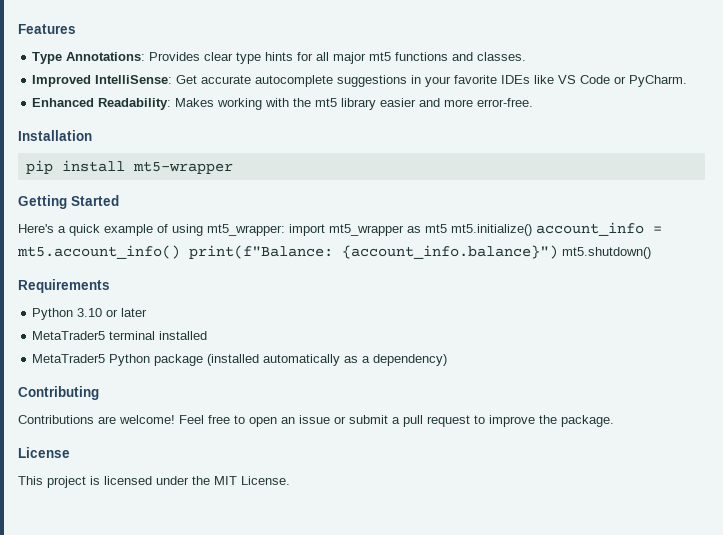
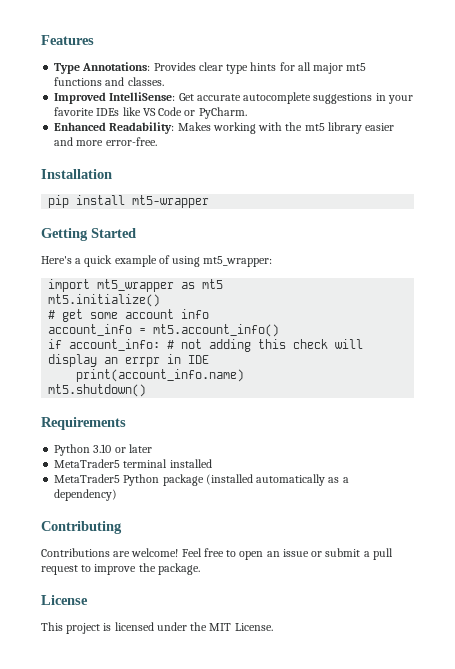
- Here's a quick example of using mt5_wrapper: import mt5_wrapper as mt5 mt5.initialize() account_info = mt5.account_info() print(f"Balance: {account_info.balance}") mt5.shutdown()
+ Here's a quick example of using mt5_wrapper:
+ import mt5_wrapper as mt5
+ mt5.initialize()
+ # get some account info
+ account_info = mt5.account_info()
+ if account_info: # not adding this check will display an errpr in IDE
+ print(account_info.name)
+ mt5.shutdown()

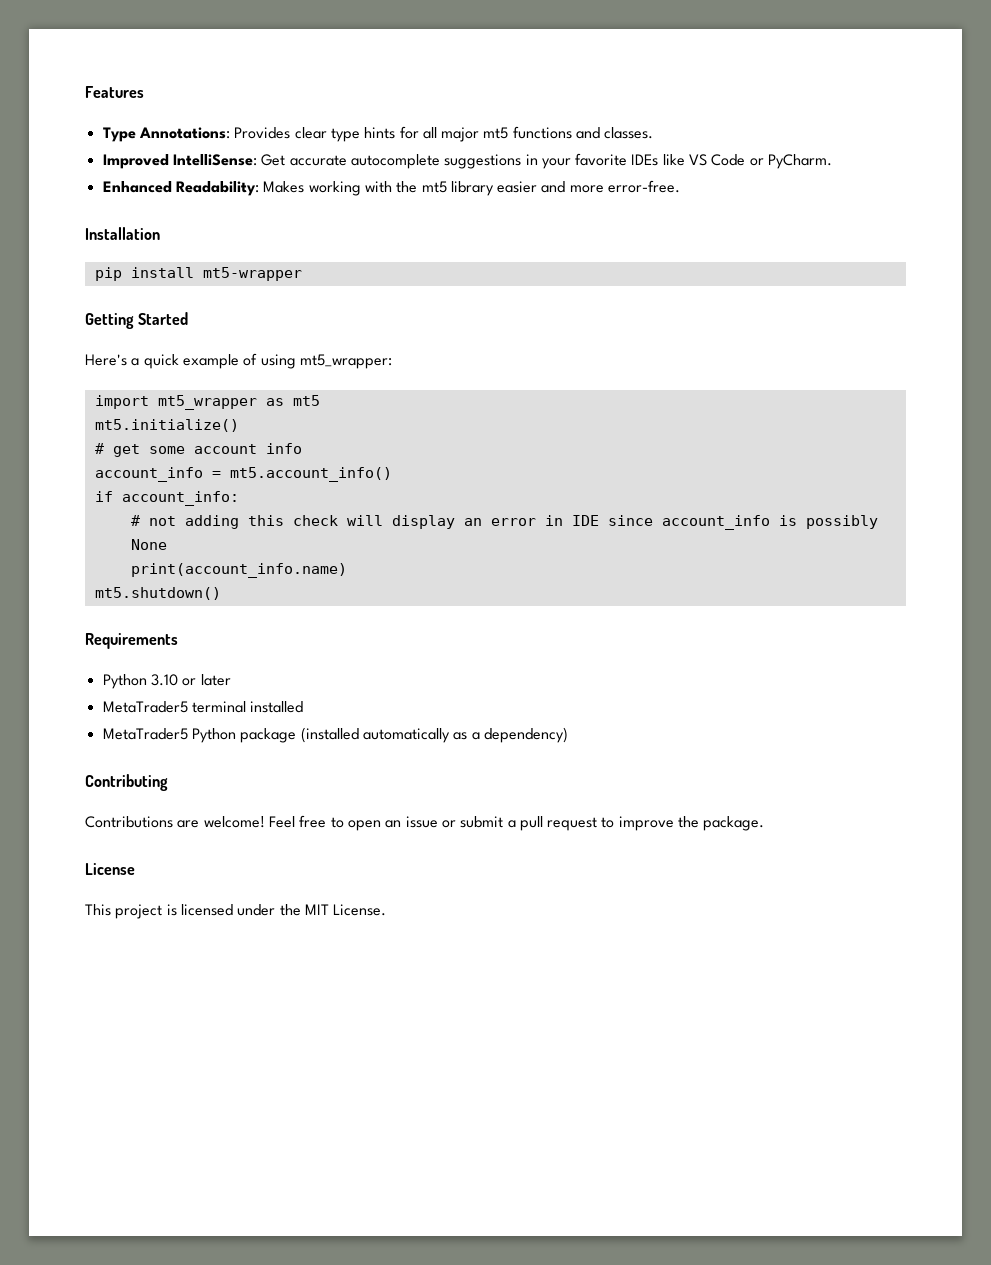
- if account_info: # not adding this check will display an errpr in IDE
+ if account_info:
+ # not adding this check will display an error in IDE since account_info is possibly None

